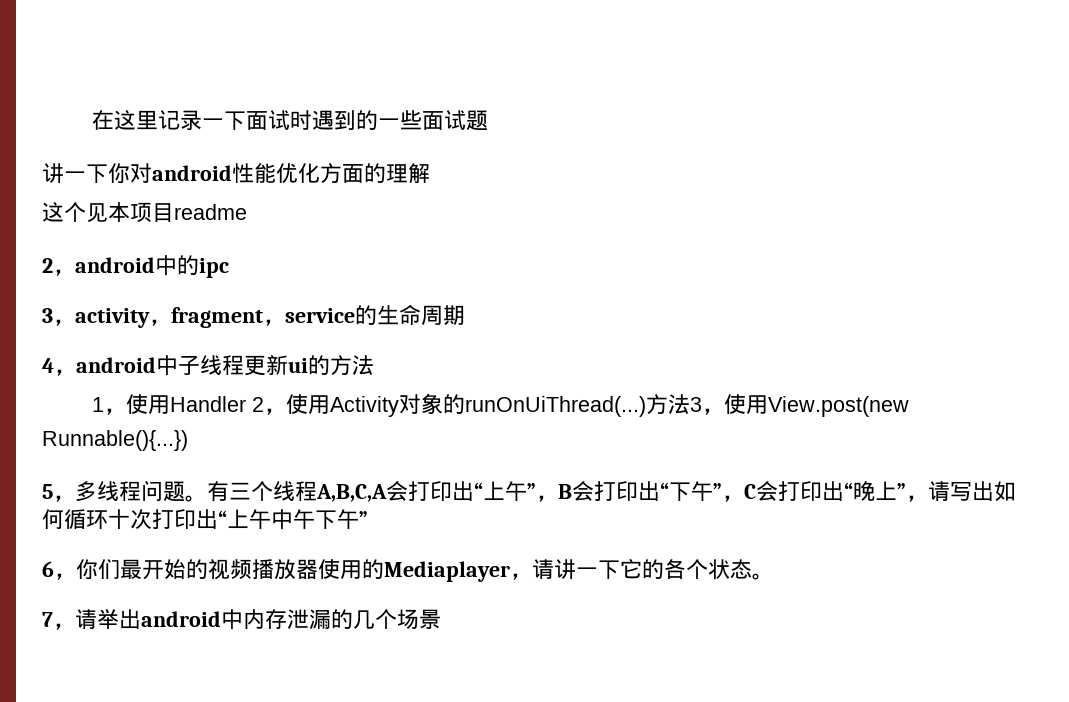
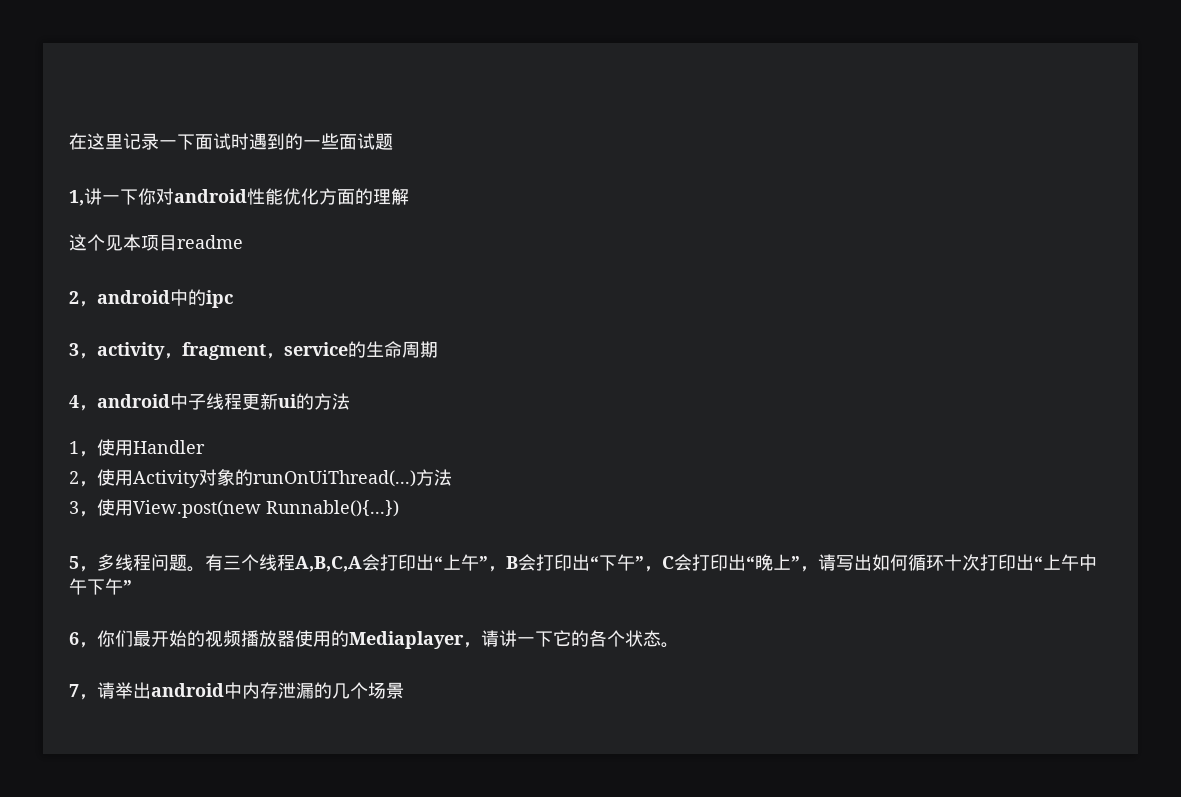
- 讲一下你对android性能优化方面的理解
+ 1,讲一下你对android性能优化方面的理解
- 1，使用Handler 2，使用Activity对象的runOnUiThread(...)方法3，使用View.post(new Runnable(){...})
+ 1，使用Handler
+ 2，使用Activity对象的runOnUiThread(...)方法
+ 3，使用View.post(new Runnable(){...})

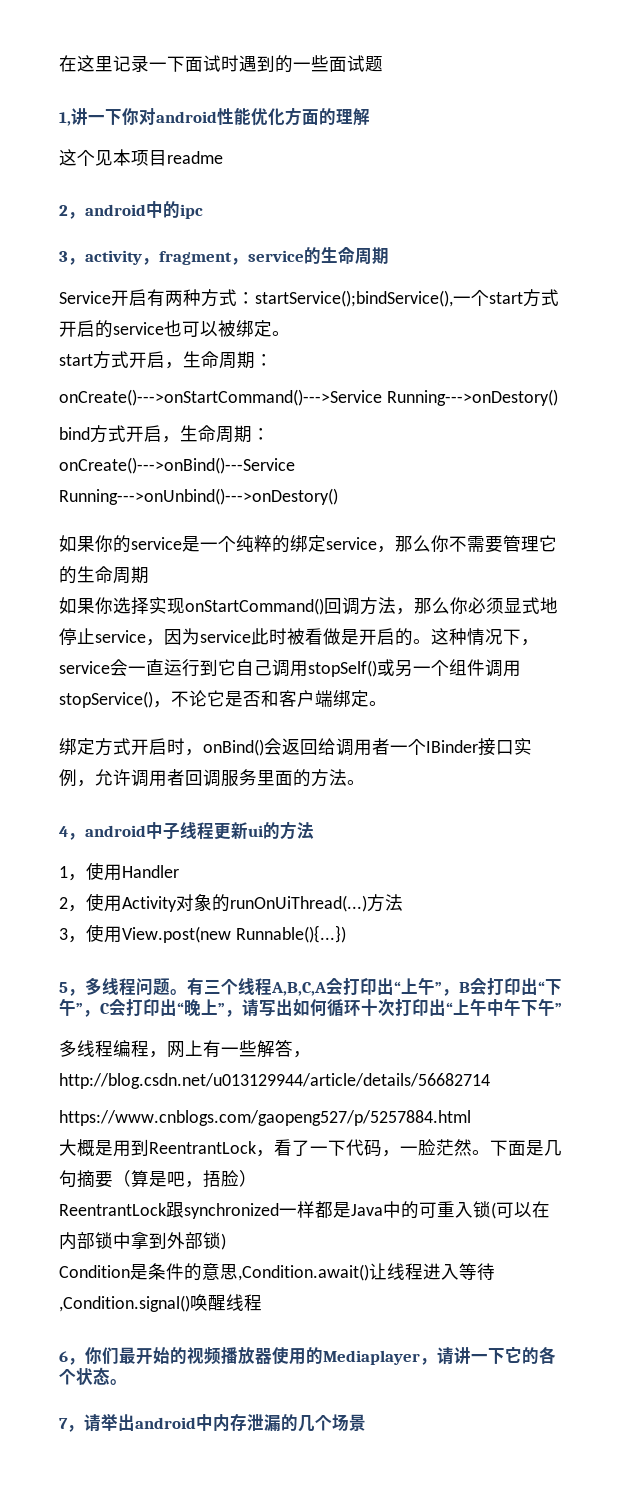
+ Service开启有两种方式：startService();bindService(),一个start方式开启的service也可以被绑定。
+ start方式开启，生命周期：
+ onCreate()--->onStartCommand()--->Service Running--->onDestory()
+ bind方式开启，生命周期：
+ onCreate()--->onBind()---Service Running--->onUnbind()--->onDestory()
+ 如果你的service是一个纯粹的绑定service，那么你不需要管理它的生命周期
+ 如果你选择实现onStartCommand()回调方法，那么你必须显式地停止service，因为service此时被看做是开启的。这种情况下，service会一直运行到它自己调用stopSelf()或另一个组件调用stopService()，不论它是否和客户端绑定。
+ 绑定方式开启时，onBind()会返回给调用者一个IBinder接口实例，允许调用者回调服务里面的方法。
+ 多线程编程，网上有一些解答，http://blog.csdn.net/u013129944/article/details/56682714
+ https://www.cnblogs.com/gaopeng527/p/5257884.html
+ 大概是用到ReentrantLock，看了一下代码，一脸茫然。下面是几句摘要（算是吧，捂脸）
+ ReentrantLock跟synchronized一样都是Java中的可重入锁(可以在内部锁中拿到外部锁)
+ Condition是条件的意思,Condition.await()让线程进入等待,Condition.signal()唤醒线程

